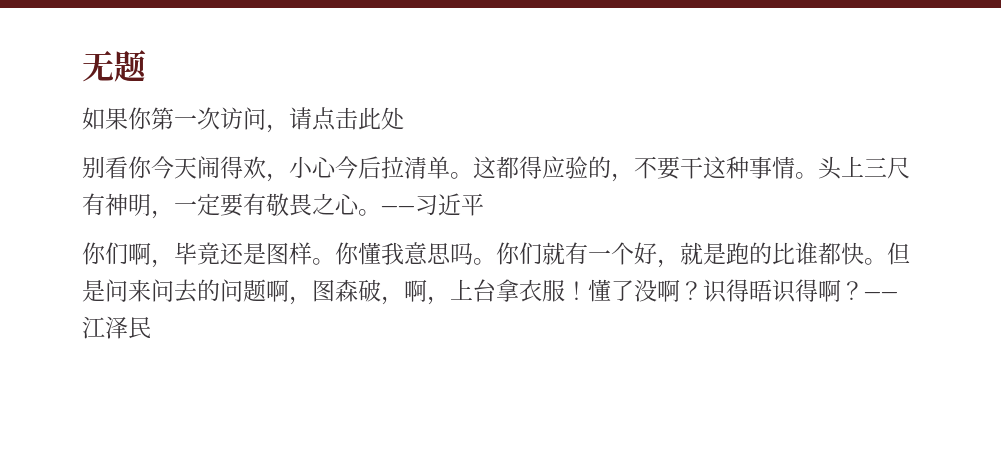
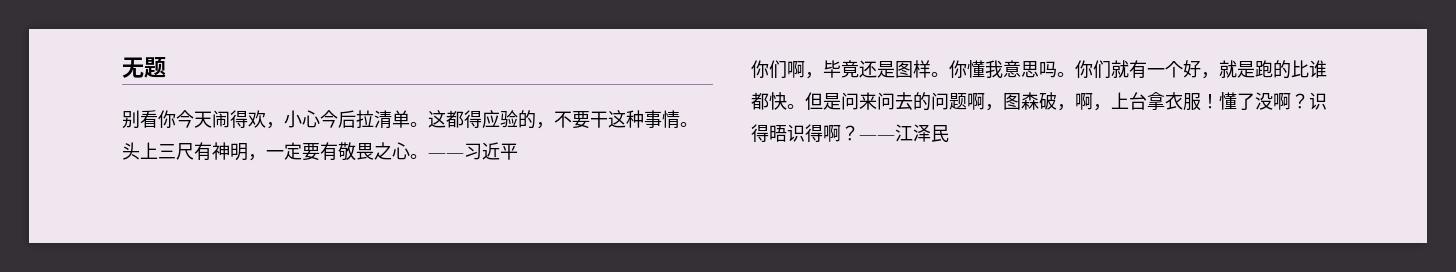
- 如果你第一次访问，请点击此处

